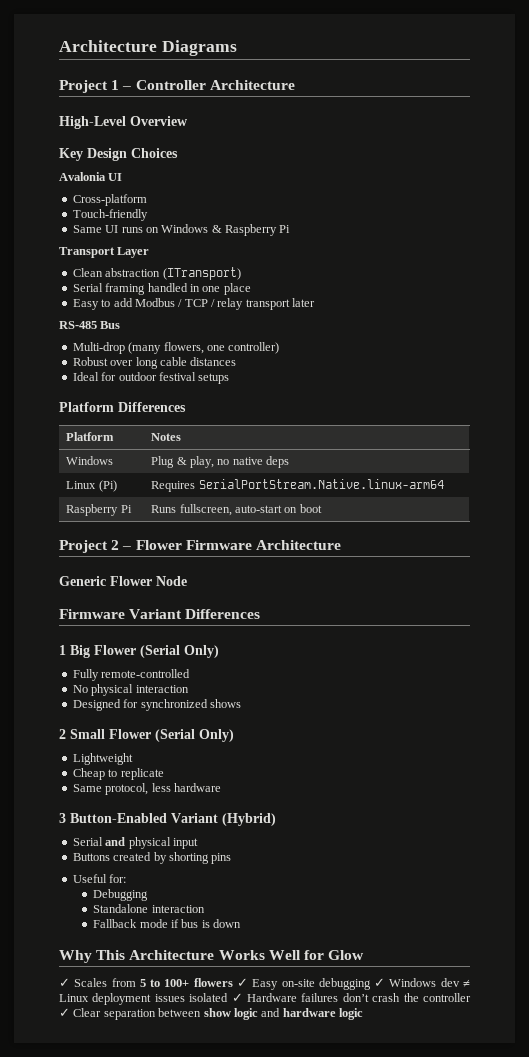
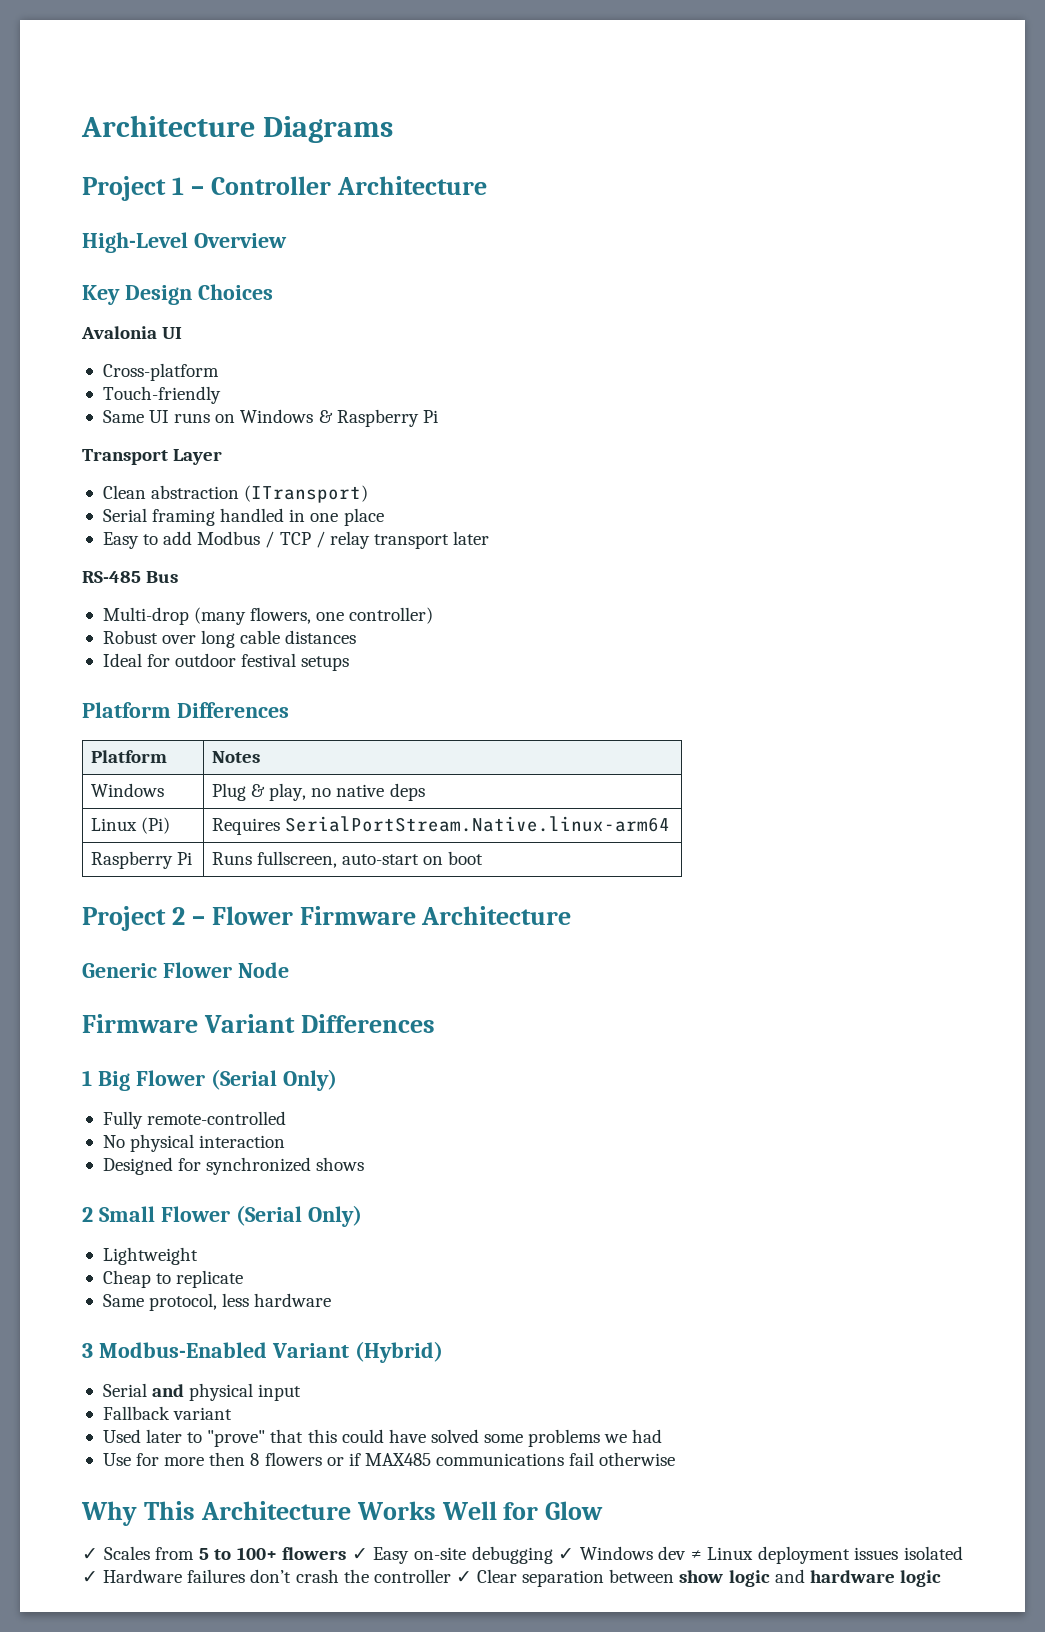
- 3 Button-Enabled Variant (Hybrid)
+ 3 Modbus-Enabled Variant (Hybrid)
- Buttons created by shorting pins
- Useful for:
- Debugging
- Standalone interaction
- Fallback mode if bus is down
+ Fallback variant
+ Used later to "prove" that this could have solved some problems we had
+ Use for more then 8 flowers or if MAX485 communications fail otherwise

